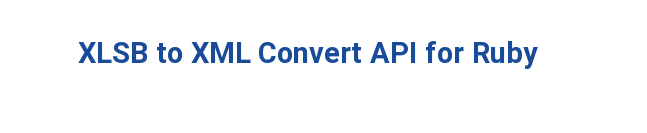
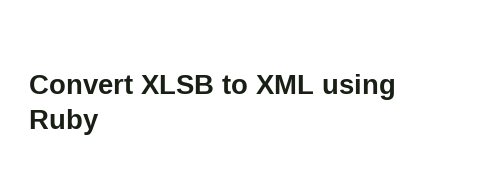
- XLSB to XML Convert API for Ruby
+ Convert XLSB to XML using Ruby

